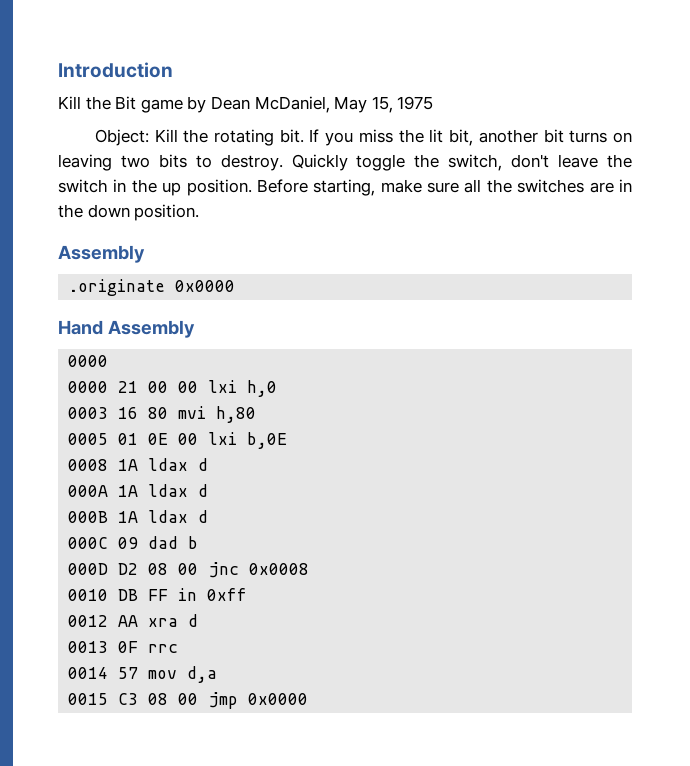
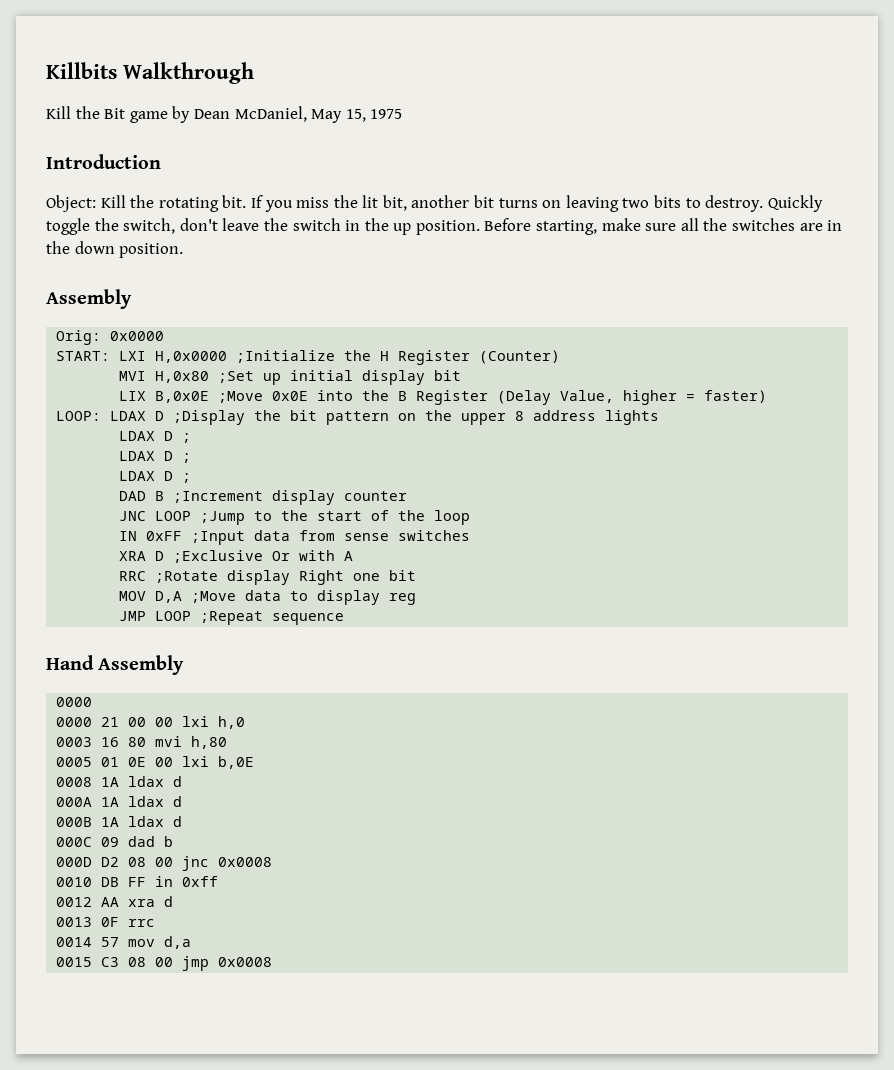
- Introduction
+ Killbits Walkthrough
+ Introduction
- .originate 0x0000
+ Orig: 0x0000
+ START: LXI H,0x0000 ;Initialize the H Register (Counter)
+ MVI H,0x80 ;Set up initial display bit
+ LIX B,0x0E ;Move 0x0E into the B Register (Delay Value, higher = faster)
+ LOOP: LDAX D ;Display the bit pattern on the upper 8 address lights
+ LDAX D ;
+ LDAX D ;
+ LDAX D ;
+ DAD B ;Increment display counter
+ JNC LOOP ;Jump to the start of the loop
+ IN 0xFF ;Input data from sense switches
+ XRA D ;Exclusive Or with A
+ RRC ;Rotate display Right one bit
+ MOV D,A ;Move data to display reg
+ JMP LOOP ;Repeat sequence
- 0015 C3 08 00 jmp 0x0000
+ 0015 C3 08 00 jmp 0x0008

